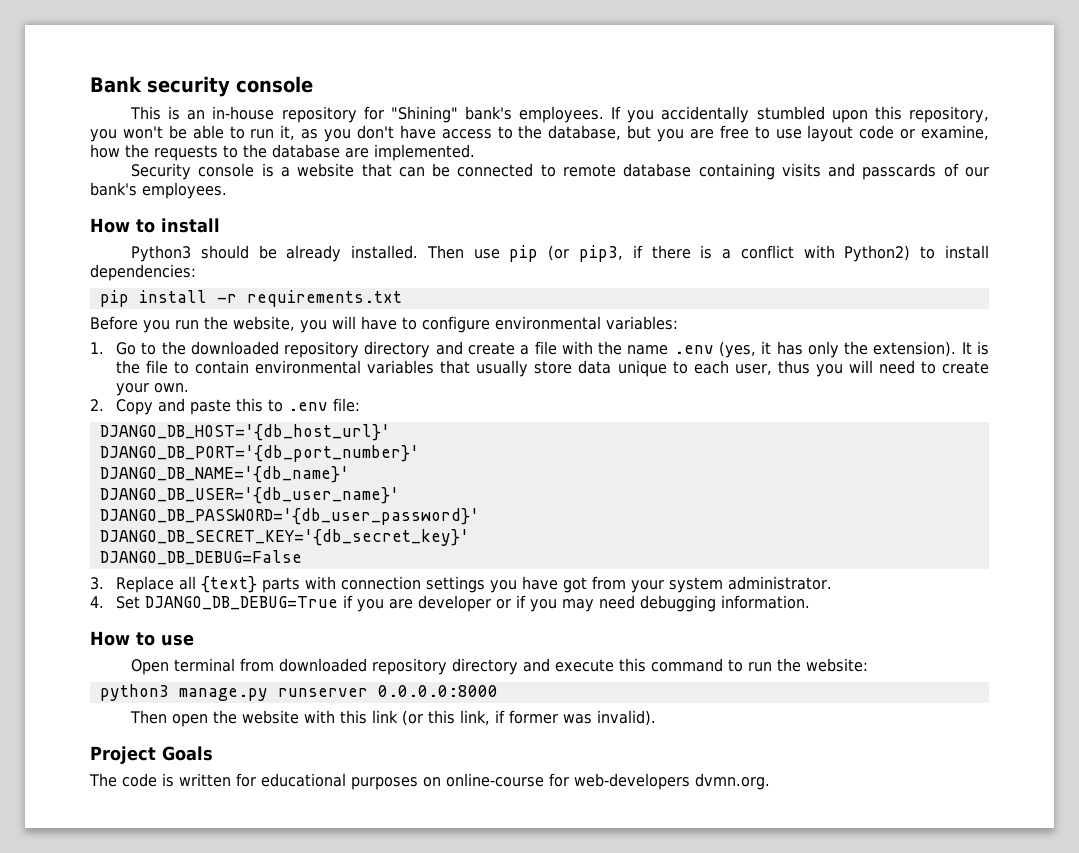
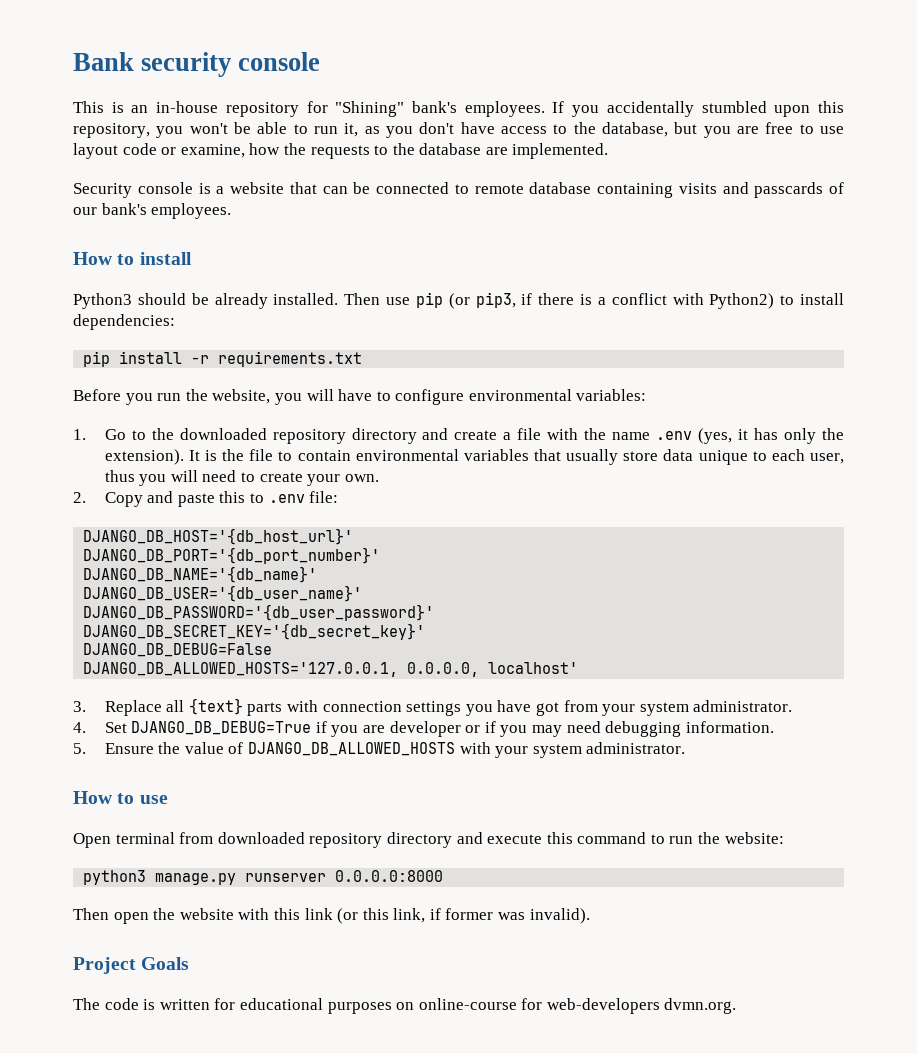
+ DJANGO_DB_ALLOWED_HOSTS='127.0.0.1, 0.0.0.0, localhost'
+ 5. Ensure the value of DJANGO_DB_ALLOWED_HOSTS with your system administrator.

